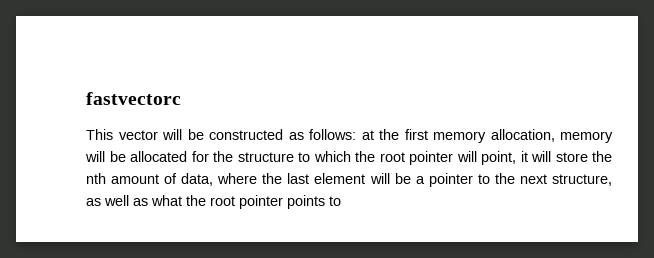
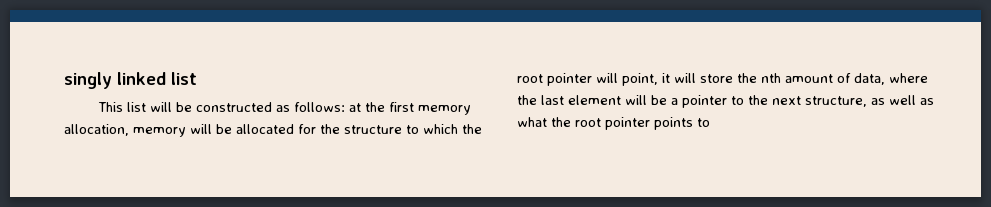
- fastvectorc
+ singly linked list
- This vector will be constructed as follows: at the first memory allocation, memory will be allocated for the structure to which the root pointer will point, it will store the nth amount of data, where the last element will be a pointer to the next structure, as well as what the root pointer points to
+ This list will be constructed as follows: at the first memory allocation, memory will be allocated for the structure to which the root pointer will point, it will store the nth amount of data, where the last element will be a pointer to the next structure, as well as what the root pointer points to

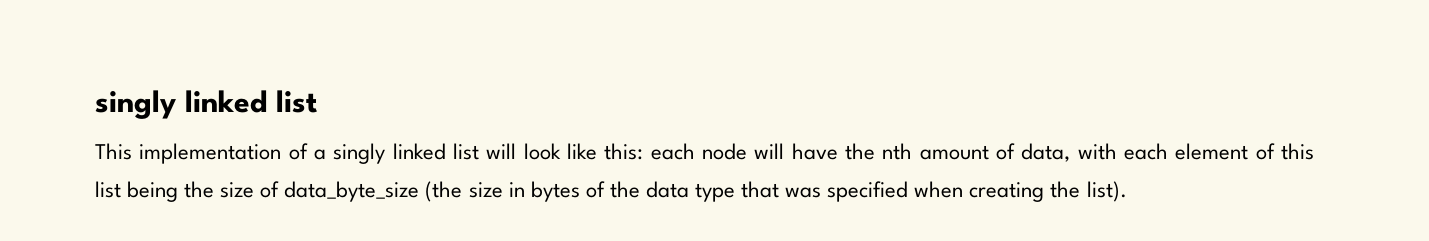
- This list will be constructed as follows: at the first memory allocation, memory will be allocated for the structure to which the root pointer will point, it will store the nth amount of data, where the last element will be a pointer to the next structure, as well as what the root pointer points to
+ This implementation of a singly linked list will look like this: each node will have the nth amount of data, with each element of this list being the size of data_byte_size (the size in bytes of the data type that was specified when creating the list).

